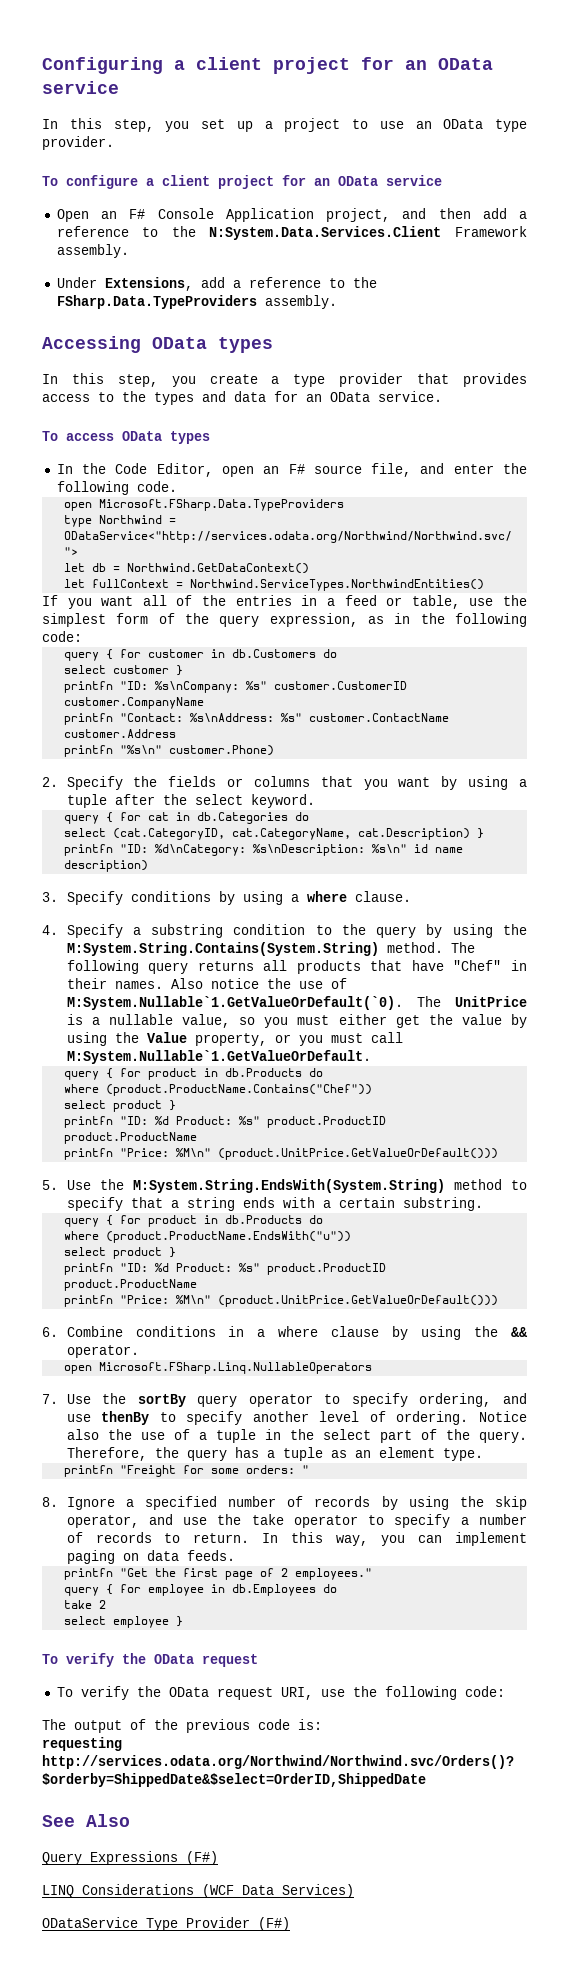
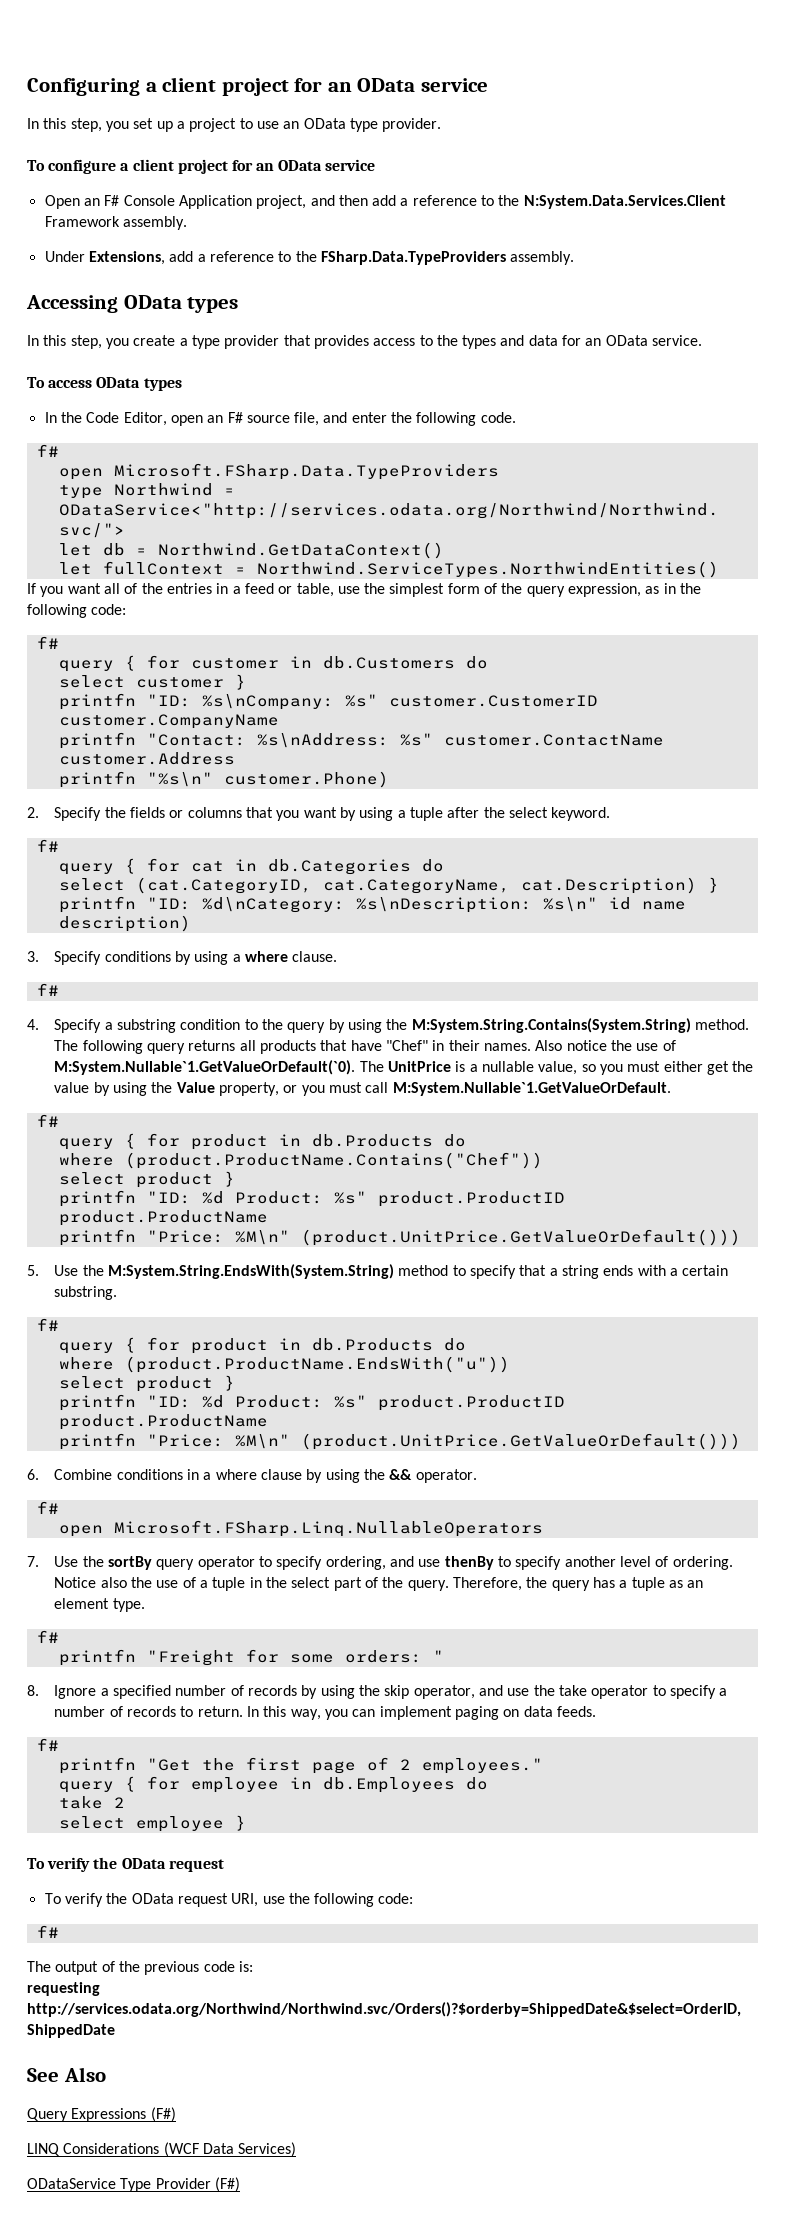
  In the Code Editor, open an F# source file, and enter the following code.
+ f#
  If you want all of the entries in a feed or table, use the simplest form of the query expression, as in the following code:
+ f#
  2. Specify the fields or columns that you want by using a tuple after the select keyword.
+ f#
  3. Specify conditions by using a where clause.
+ f#
  Also notice the use of M:System.Nullable`1.GetValueOrDefault(`0). The UnitPrice is a nullable value, so you must either get the value by using the Value property, or you must call M:System.Nullable`1.GetValueOrDefault.
+ f#
  5. Use the M:System.String.EndsWith(System.String) method to specify that a string ends with a certain substring.
+ f#
  6. Combine conditions in a where clause by using the && operator.
+ f#
  Therefore, the query has a tuple as an element type.
+ f#
  In this way, you can implement paging on data feeds.
+ f#
  To verify the OData request URI, use the following code:
+ f#

